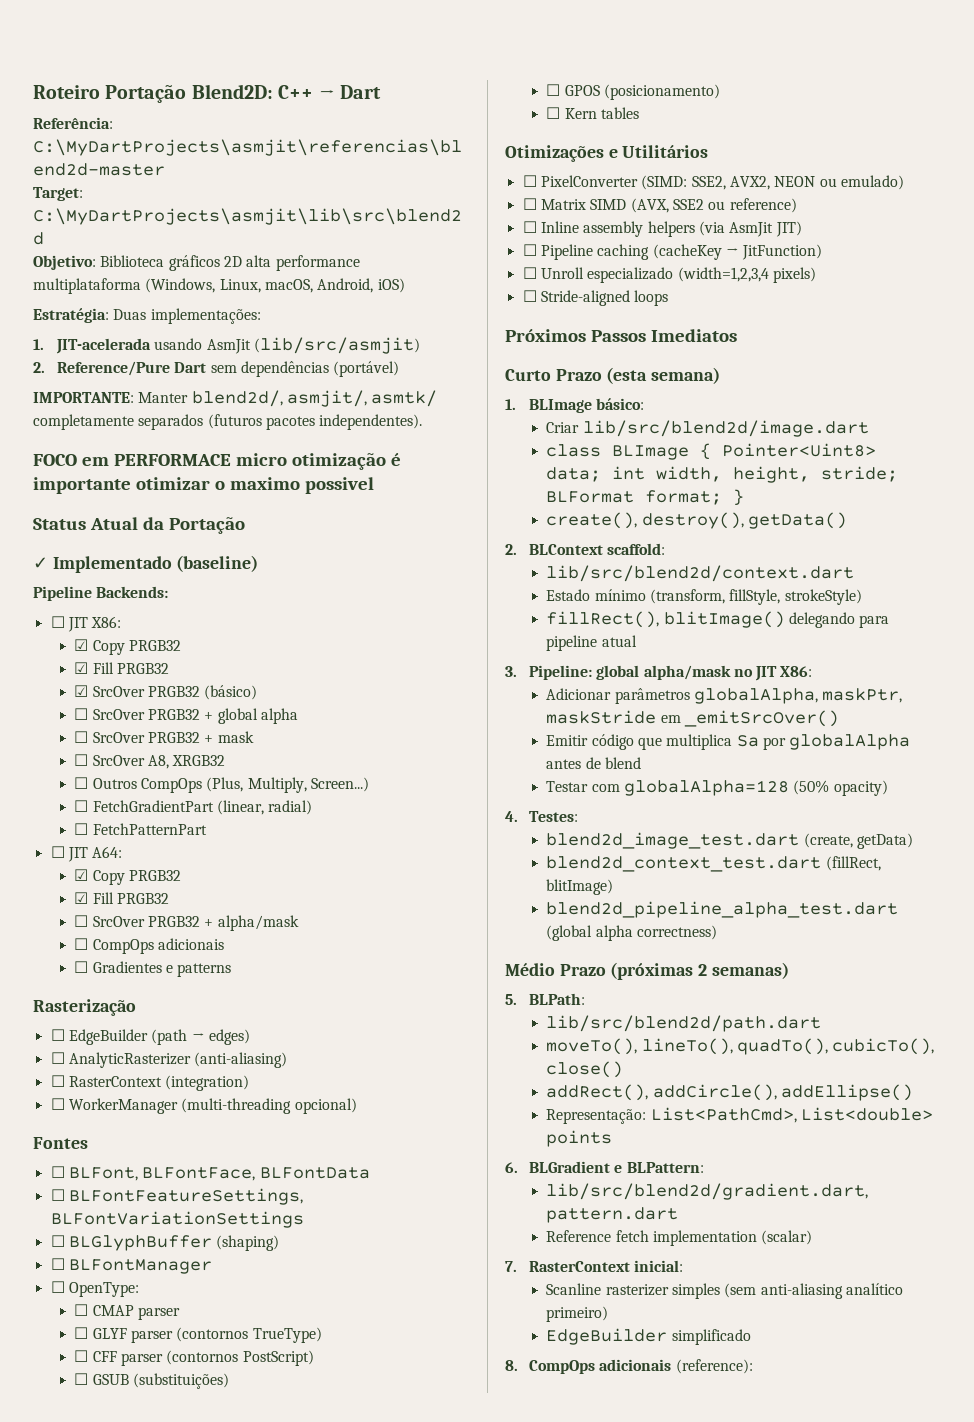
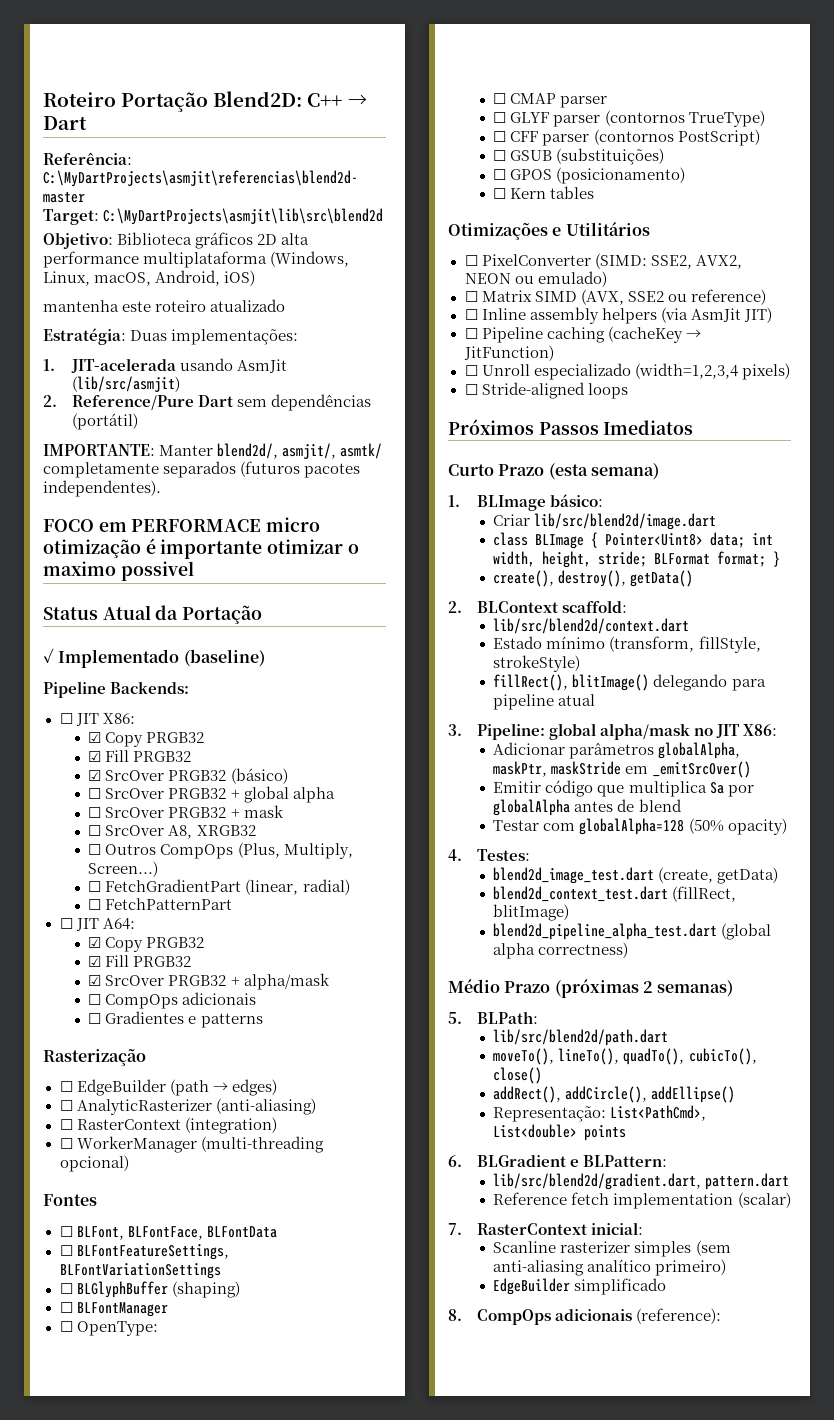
+ mantenha este roteiro atualizado
- 2. Reference/Pure Dart sem dependências (portável)
+ 2. Reference/Pure Dart sem dependências (portátil)
- ☐ SrcOver PRGB32 + alpha/mask
+ ☑ SrcOver PRGB32 + alpha/mask

